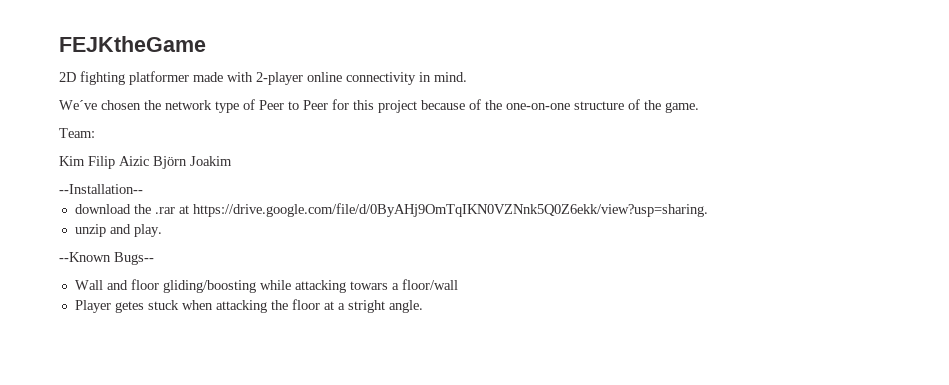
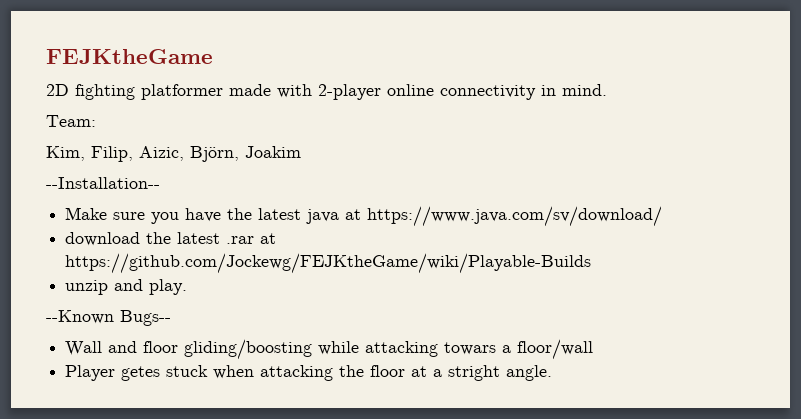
- We´ve chosen the network type of Peer to Peer for this project because of the one-on-one structure of the game.
  Team:
- Kim Filip Aizic Björn Joakim
+ Kim, Filip, Aizic, Björn, Joakim
  --Installation--
+ Make sure you have the latest java at https://www.java.com/sv/download/
- download the .rar at https://drive.google.com/file/d/0ByAHj9OmTqIKN0VZNnk5Q0Z6ekk/view?usp=sharing.
+ download the latest .rar at https://github.com/Jockewg/FEJKtheGame/wiki/Playable-Builds

